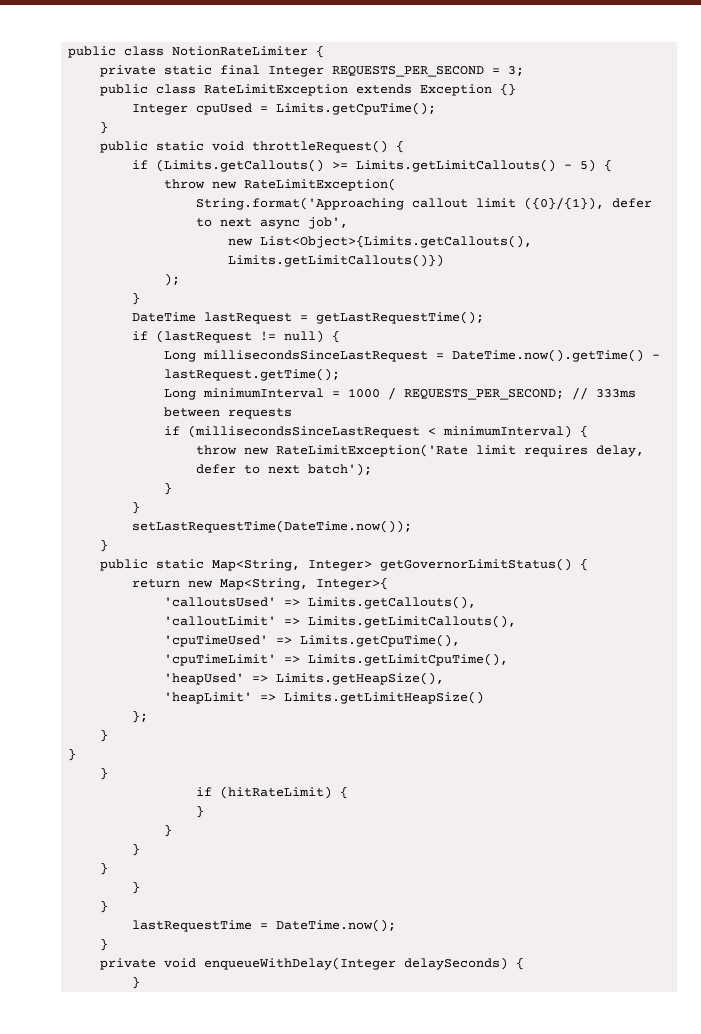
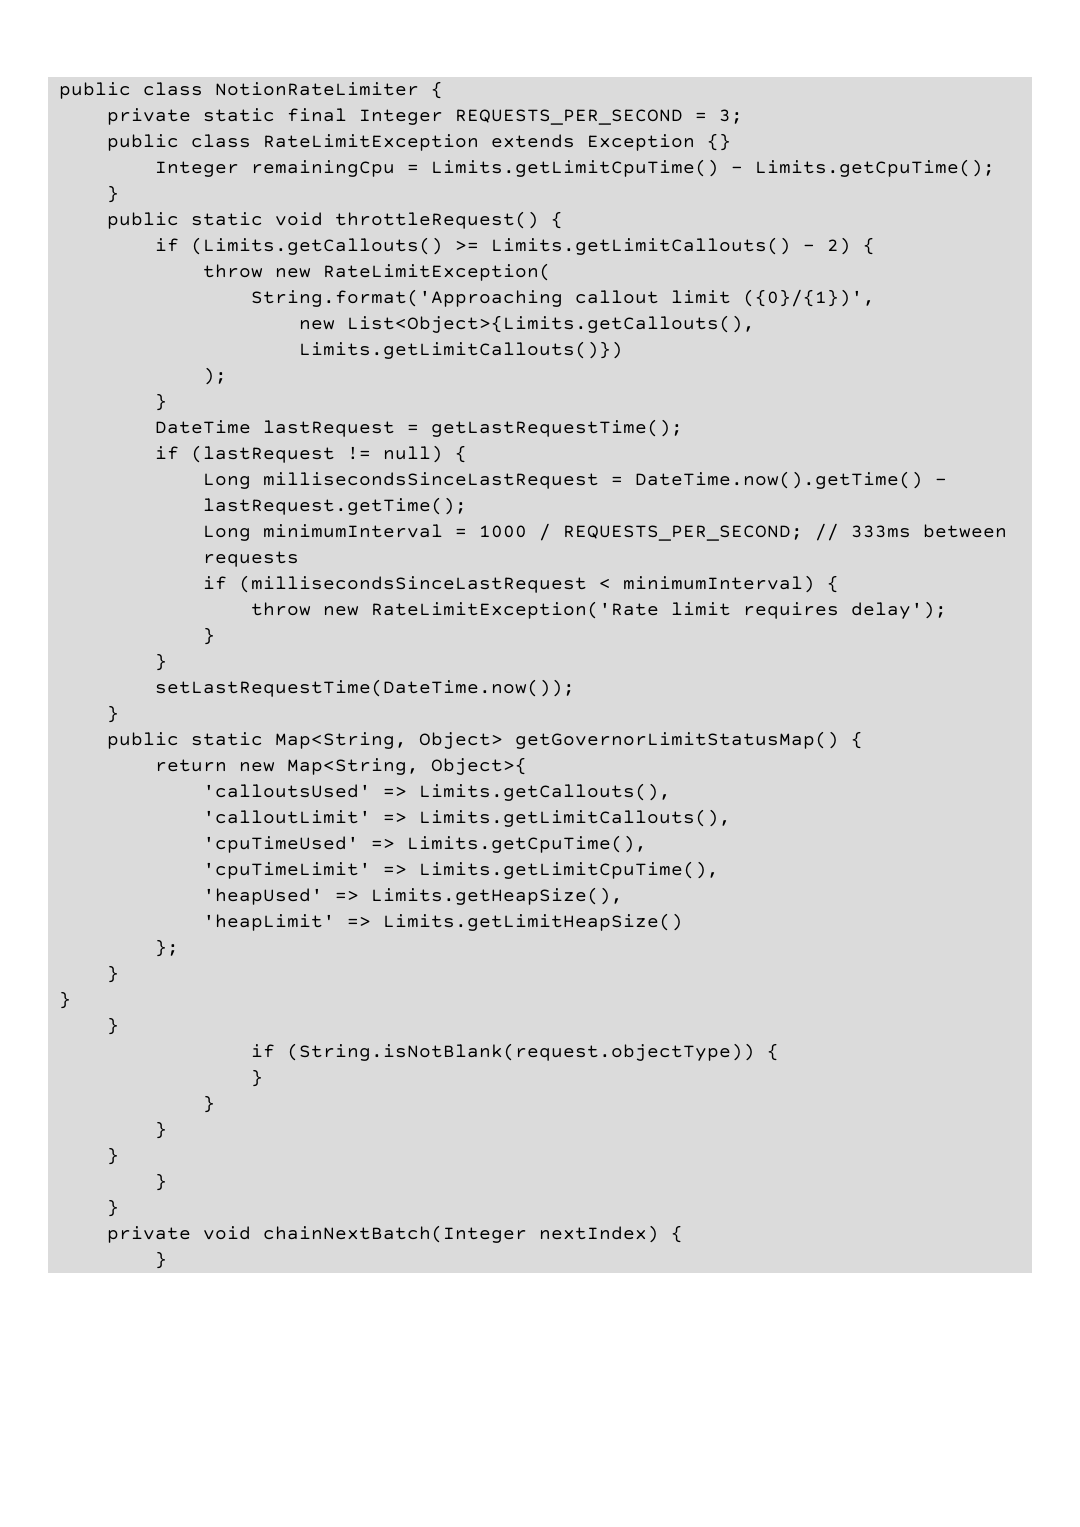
- Integer cpuUsed = Limits.getCpuTime();
+ Integer remainingCpu = Limits.getLimitCpuTime() - Limits.getCpuTime();
- if (Limits.getCallouts() >= Limits.getLimitCallouts() - 5) {
+ if (Limits.getCallouts() >= Limits.getLimitCallouts() - 2) {
- String.format('Approaching callout limit ({0}/{1}), defer to next async job',
+ String.format('Approaching callout limit ({0}/{1})',
- throw new RateLimitException('Rate limit requires delay, defer to next batch');
+ throw new RateLimitException('Rate limit requires delay');
- public static Map<String, Integer> getGovernorLimitStatus() {
+ public static Map<String, Object> getGovernorLimitStatusMap() {
- return new Map<String, Integer>{
+ return new Map<String, Object>{
- if (hitRateLimit) {
+ if (String.isNotBlank(request.objectType)) {
- lastRequestTime = DateTime.now();
- }
- private void enqueueWithDelay(Integer delaySeconds) {
+ private void chainNextBatch(Integer nextIndex) {

